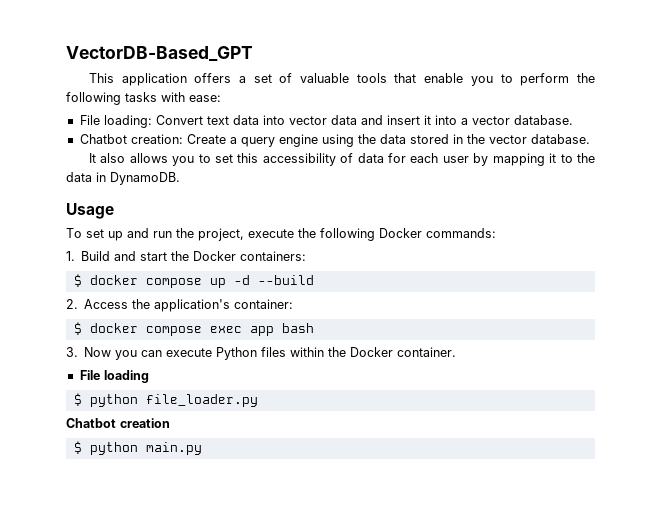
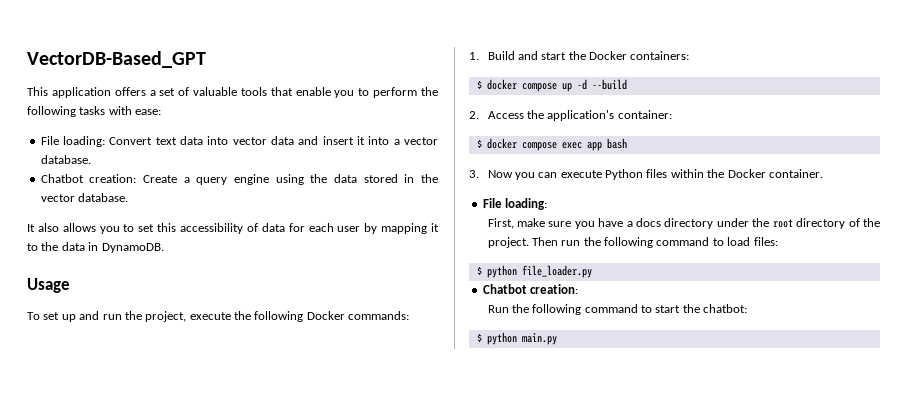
  3. Now you can execute Python files within the Docker container.
- File loading
+ File loading:
+ First, make sure you have a docs directory under the root directory of the project. Then run the following command to load files:
  $ python file_loader.py
- Chatbot creation
+ Chatbot creation:
+ Run the following command to start the chatbot:

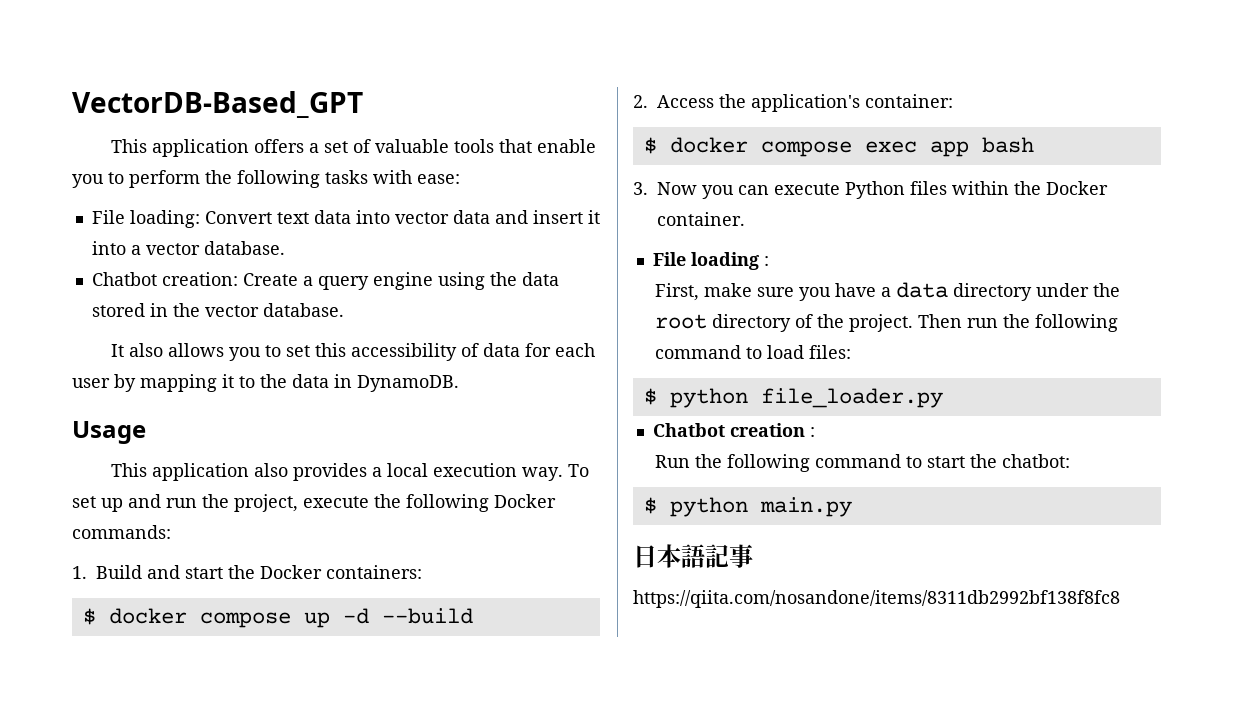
+ This application also provides a local execution way.
  3. Now you can execute Python files within the Docker container.
- File loading:
+ File loading :
- First, make sure you have a docs directory under the root directory of the project.
+ First, make sure you have a data directory under the root directory of the project.
  $ python file_loader.py
- Chatbot creation:
+ Chatbot creation :
+ 日本語記事
+ https://qiita.com/nosandone/items/8311db2992bf138f8fc8

